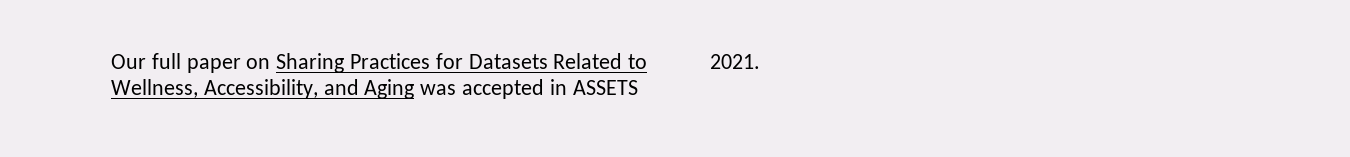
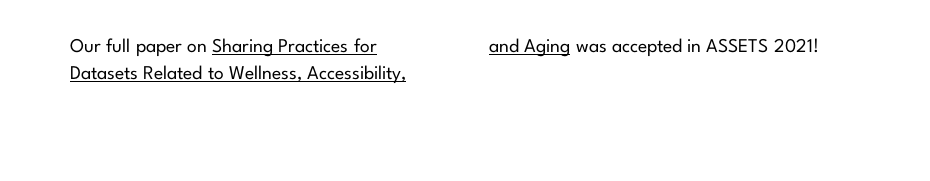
- Our full paper on Sharing Practices for Datasets Related to Wellness, Accessibility, and Aging was accepted in ASSETS 2021.
+ Our full paper on Sharing Practices for Datasets Related to Wellness, Accessibility, and Aging was accepted in ASSETS 2021!

